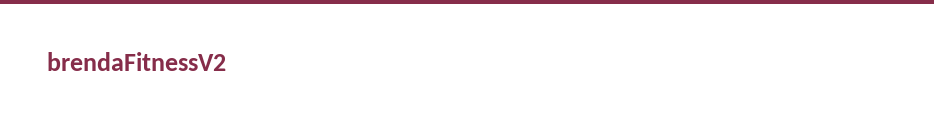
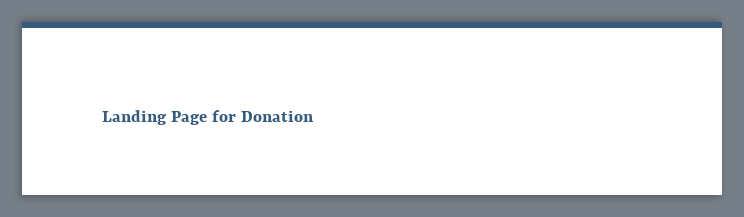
- brendaFitnessV2
+ Landing Page for Donation

